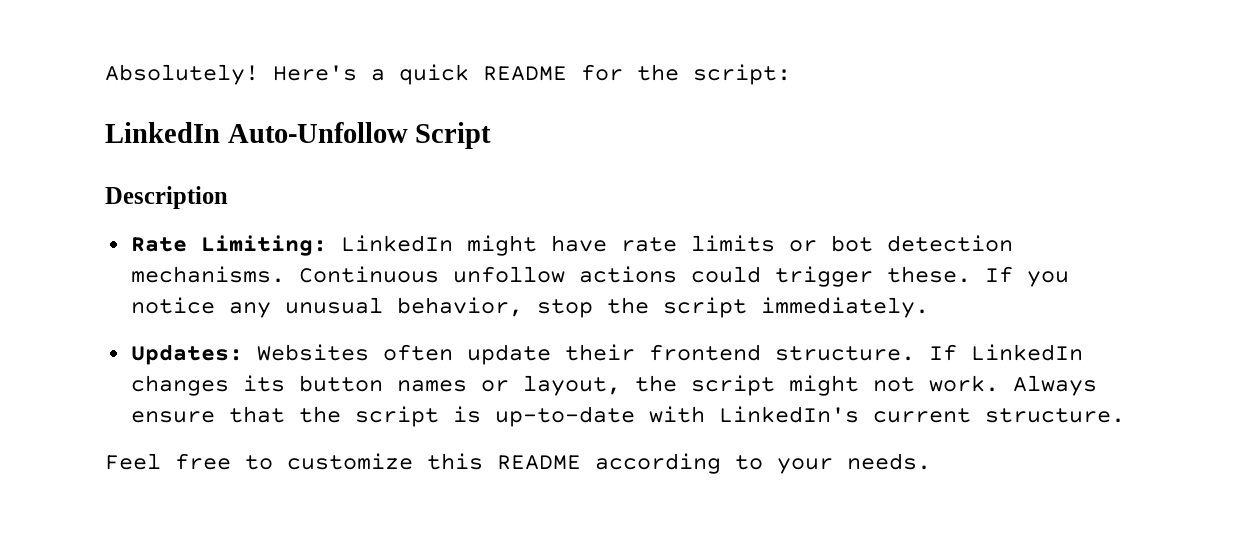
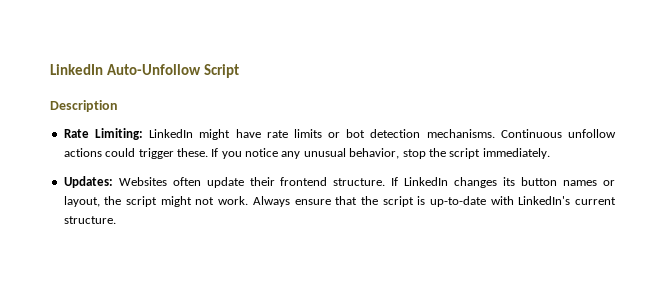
- Absolutely! Here's a quick README for the script:
- Feel free to customize this README according to your needs.

